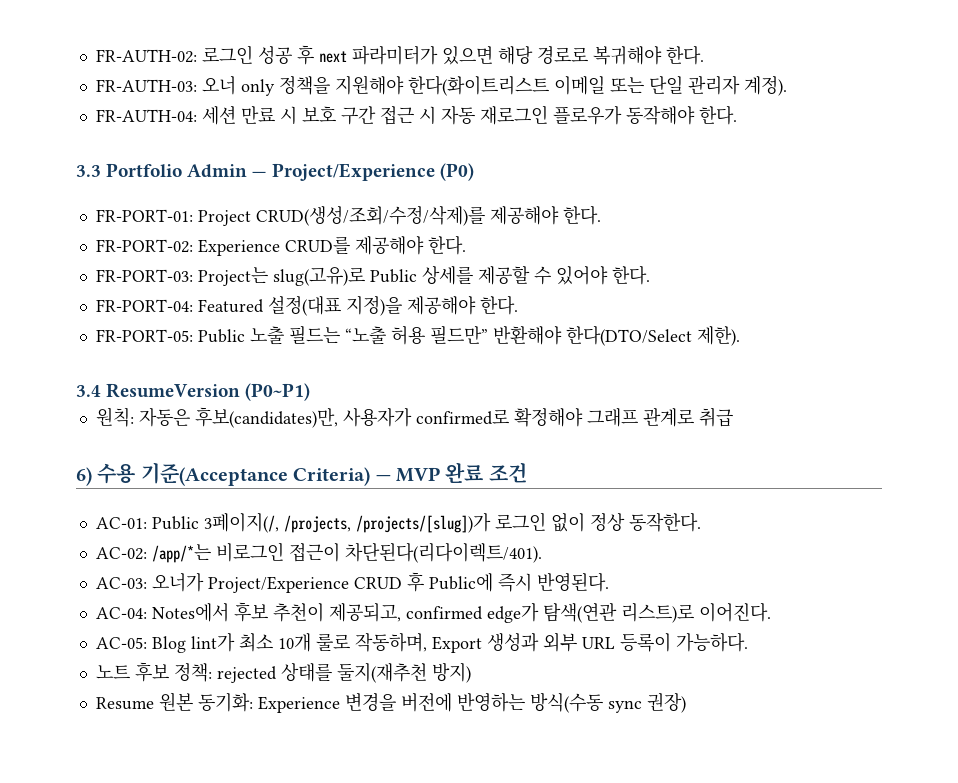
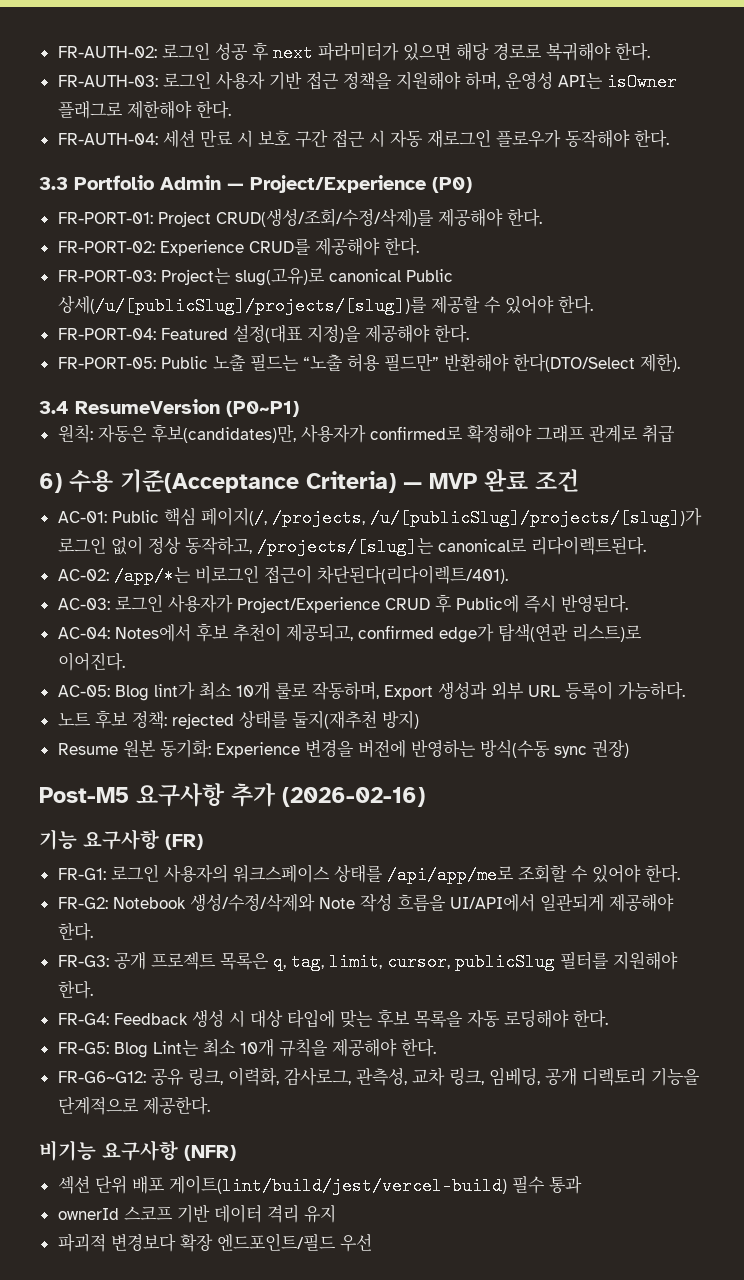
- FR-AUTH-03: 오너 only 정책을 지원해야 한다(화이트리스트 이메일 또는 단일 관리자 계정).
+ FR-AUTH-03: 로그인 사용자 기반 접근 정책을 지원해야 하며, 운영성 API는 isOwner 플래그로 제한해야 한다.
- FR-PORT-03: Project는 slug(고유)로 Public 상세를 제공할 수 있어야 한다.
+ FR-PORT-03: Project는 slug(고유)로 canonical Public 상세(/u/[publicSlug]/projects/[slug])를 제공할 수 있어야 한다.
- AC-01: Public 3페이지(/, /projects, /projects/[slug])가 로그인 없이 정상 동작한다.
+ AC-01: Public 핵심 페이지(/, /projects, /u/[publicSlug]/projects/[slug])가 로그인 없이 정상 동작하고, /projects/[slug]는 canonical로 리다이렉트된다.
- AC-03: 오너가 Project/Experience CRUD 후 Public에 즉시 반영된다.
+ AC-03: 로그인 사용자가 Project/Experience CRUD 후 Public에 즉시 반영된다.
+ Post-M5 요구사항 추가 (2026-02-16)
+ 기능 요구사항 (FR)
+ FR-G1: 로그인 사용자의 워크스페이스 상태를 /api/app/me로 조회할 수 있어야 한다.
+ FR-G2: Notebook 생성/수정/삭제와 Note 작성 흐름을 UI/API에서 일관되게 제공해야 한다.
+ FR-G3: 공개 프로젝트 목록은 q, tag, limit, cursor, publicSlug 필터를 지원해야 한다.
+ FR-G4: Feedback 생성 시 대상 타입에 맞는 후보 목록을 자동 로딩해야 한다.
+ FR-G5: Blog Lint는 최소 10개 규칙을 제공해야 한다.
+ FR-G6~G12: 공유 링크, 이력화, 감사로그, 관측성, 교차 링크, 임베딩, 공개 디렉토리 기능을 단계적으로 제공한다.
+ 비기능 요구사항 (NFR)
+ 섹션 단위 배포 게이트(lint/build/jest/vercel-build) 필수 통과
+ ownerId 스코프 기반 데이터 격리 유지
+ 파괴적 변경보다 확장 엔드포인트/필드 우선

